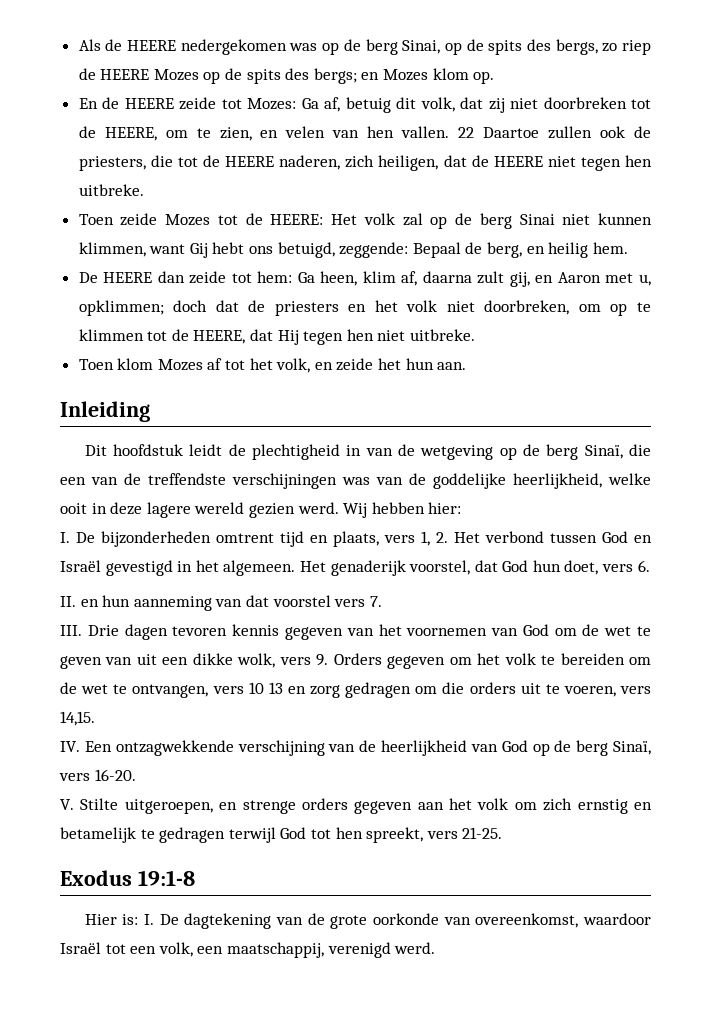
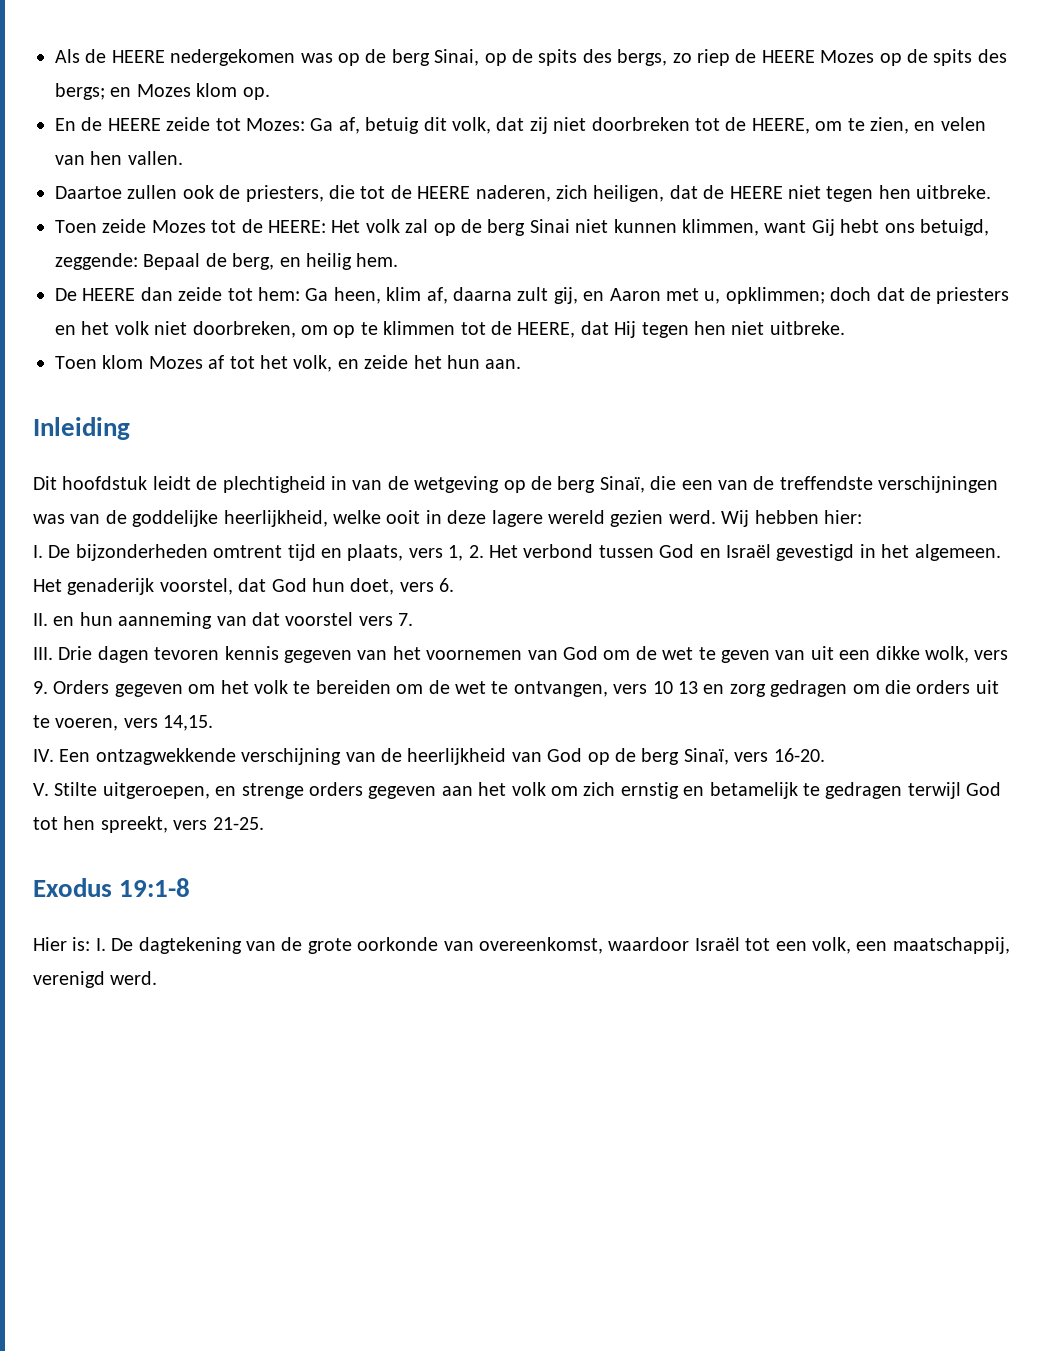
- En de HEERE zeide tot Mozes: Ga af, betuig dit volk, dat zij niet doorbreken tot de HEERE, om te zien, en velen van hen vallen. 22 Daartoe zullen ook de priesters, die tot de HEERE naderen, zich heiligen, dat de HEERE niet tegen hen uitbreke.
+ En de HEERE zeide tot Mozes: Ga af, betuig dit volk, dat zij niet doorbreken tot de HEERE, om te zien, en velen van hen vallen.
+ Daartoe zullen ook de priesters, die tot de HEERE naderen, zich heiligen, dat de HEERE niet tegen hen uitbreke.

